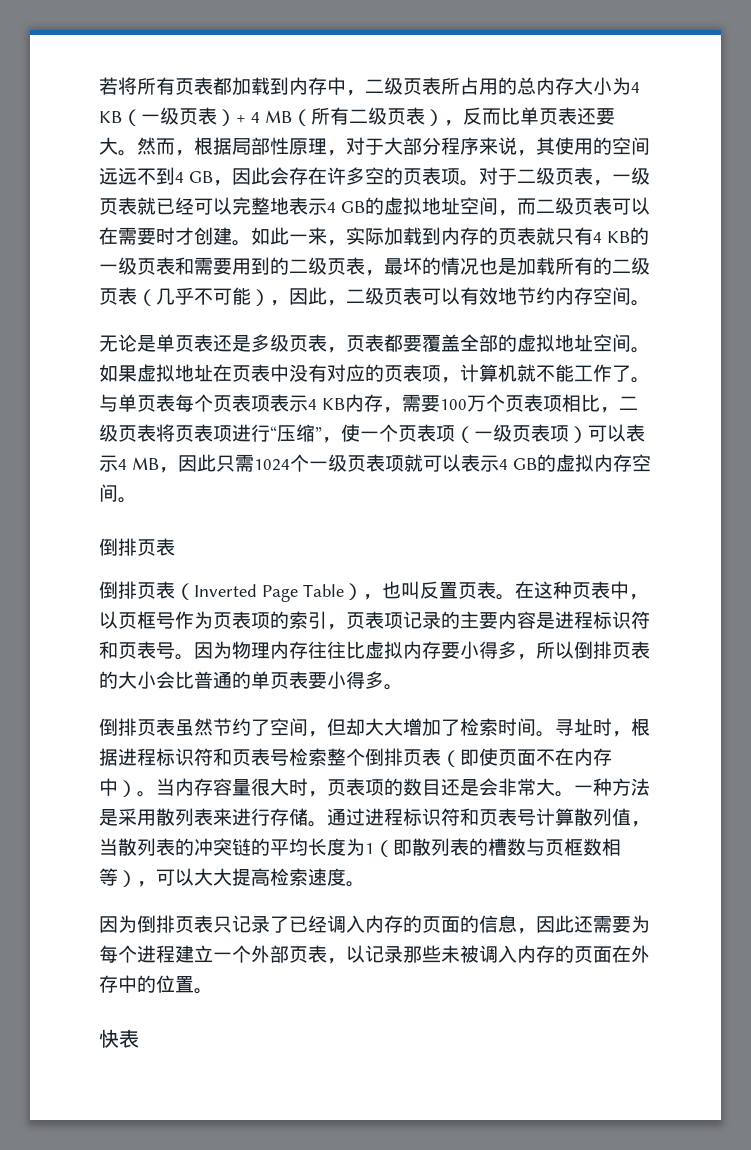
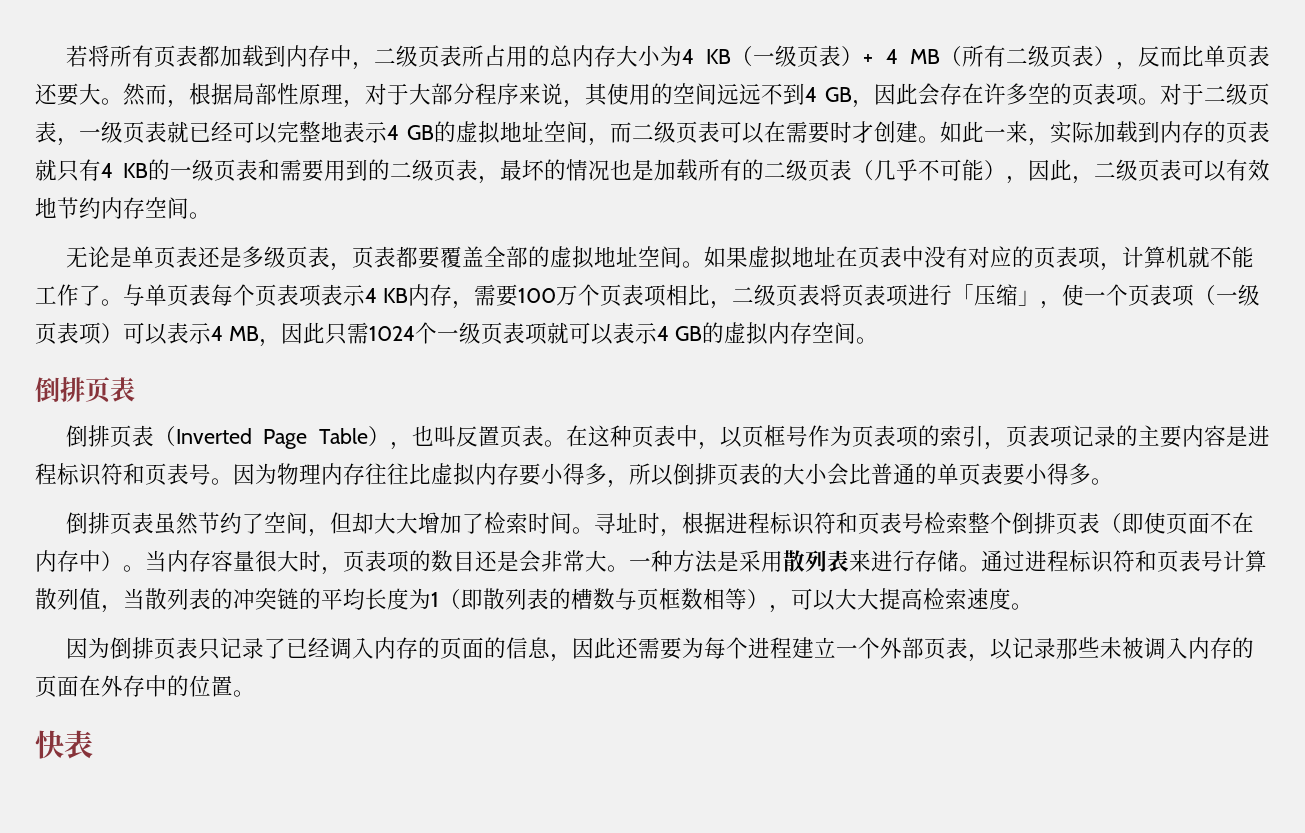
- 与单页表每个页表项表示4 KB内存，需要100万个页表项相比，二级页表将页表项进行“压缩”，使一个页表项（一级页表项）可以表示4 MB，因此只需1024个一级页表项就可以表示4 GB的虚拟内存空间。
+ 与单页表每个页表项表示4 KB内存，需要100万个页表项相比，二级页表将页表项进行「压缩」，使一个页表项（一级页表项）可以表示4 MB，因此只需1024个一级页表项就可以表示4 GB的虚拟内存空间。

